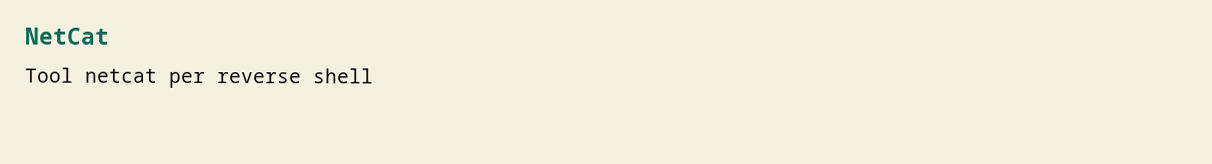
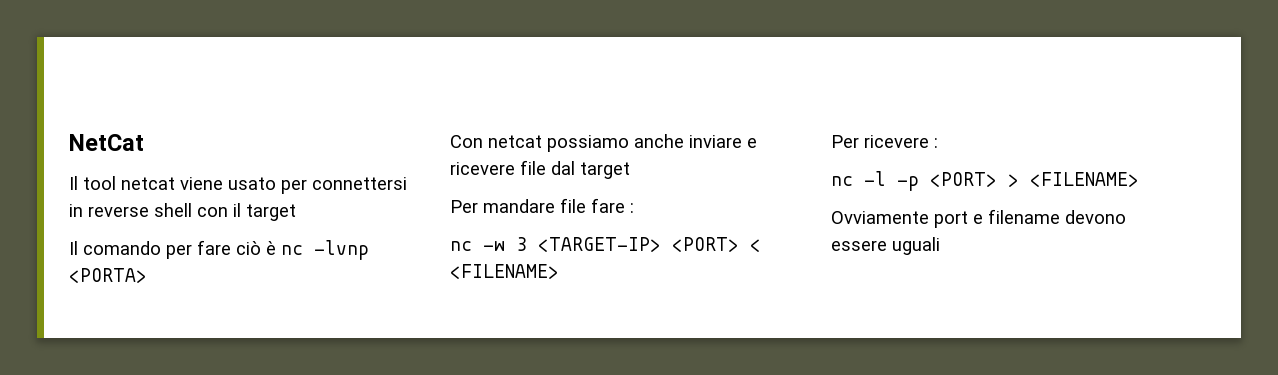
- Tool netcat per reverse shell
+ Il tool netcat viene usato per connettersi in reverse shell con il target
+ Il comando per fare ciò è nc -lvnp <PORTA>
+ Con netcat possiamo anche inviare e ricevere file dal target
+ Per mandare file fare :
+ nc -w 3 <TARGET-IP> <PORT> < <FILENAME>
+ Per ricevere :
+ nc -l -p <PORT> > <FILENAME>
+ Ovviamente port e filename devono essere uguali

